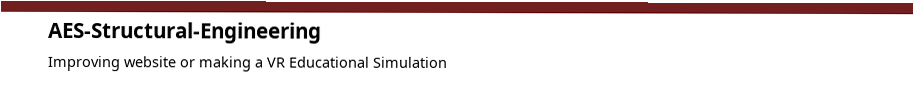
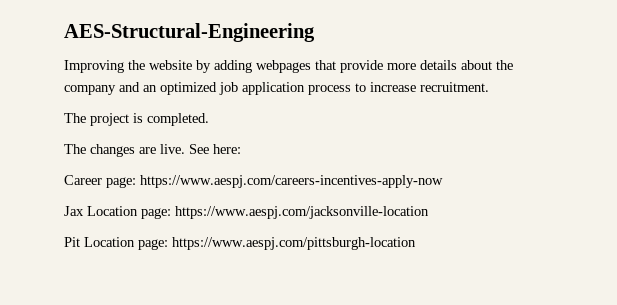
- Improving website or making a VR Educational Simulation
+ Improving the website by adding webpages that provide more details about the company and an optimized job application process to increase recruitment.
+ The project is completed.
+ The changes are live. See here:
+ Career page: https://www.aespj.com/careers-incentives-apply-now
+ Jax Location page: https://www.aespj.com/jacksonville-location
+ Pit Location page: https://www.aespj.com/pittsburgh-location

